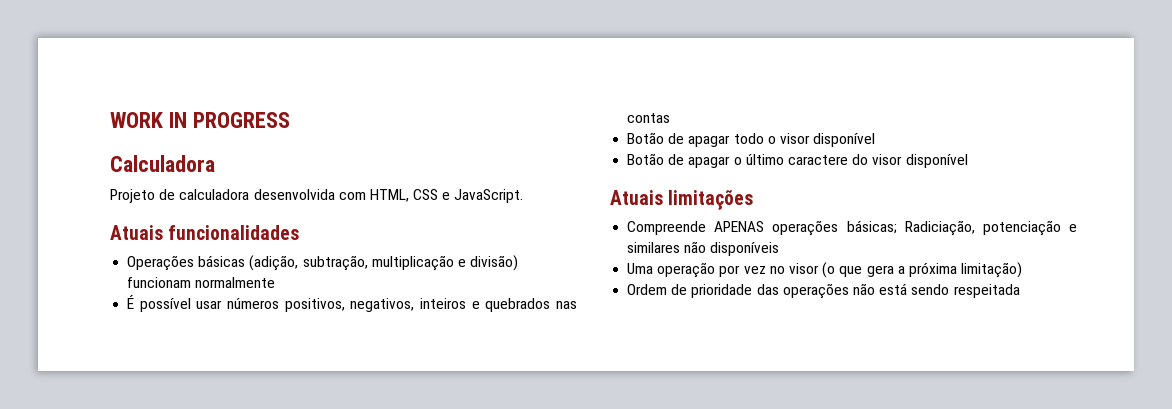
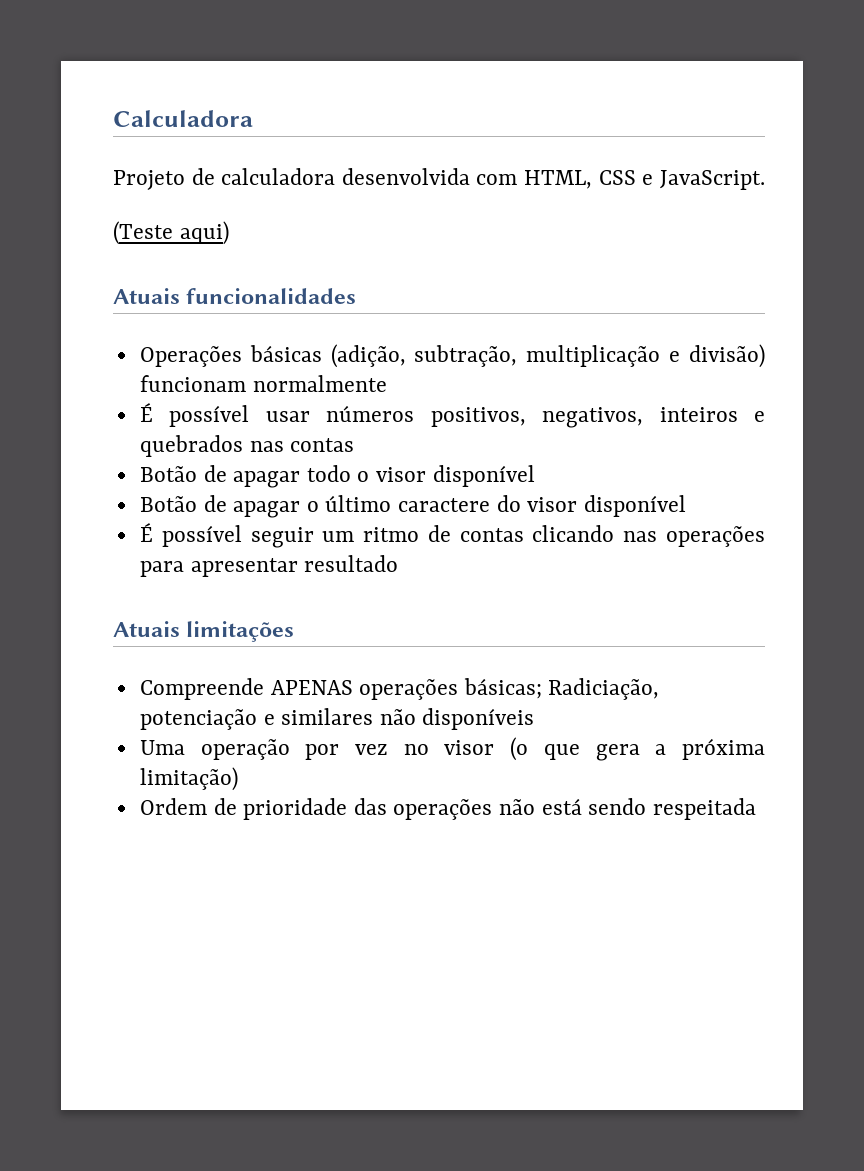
- WORK IN PROGRESS
+ (Teste aqui)
+ É possível seguir um ritmo de contas clicando nas operações para apresentar resultado

